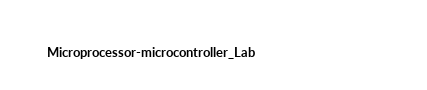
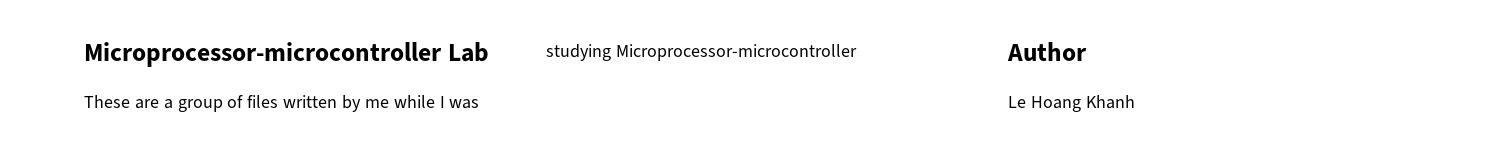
- Microprocessor-microcontroller_Lab
+ Microprocessor-microcontroller Lab
+ These are a group of files written by me while I was studying Microprocessor-microcontroller
+ Author
+ Le Hoang Khanh

